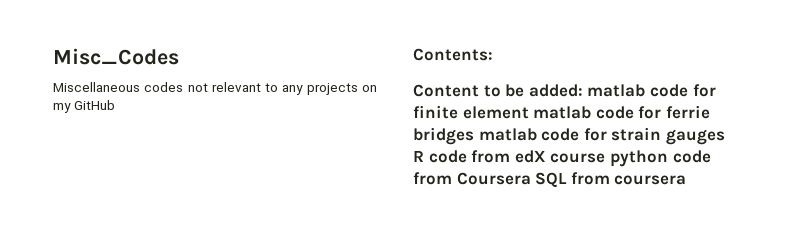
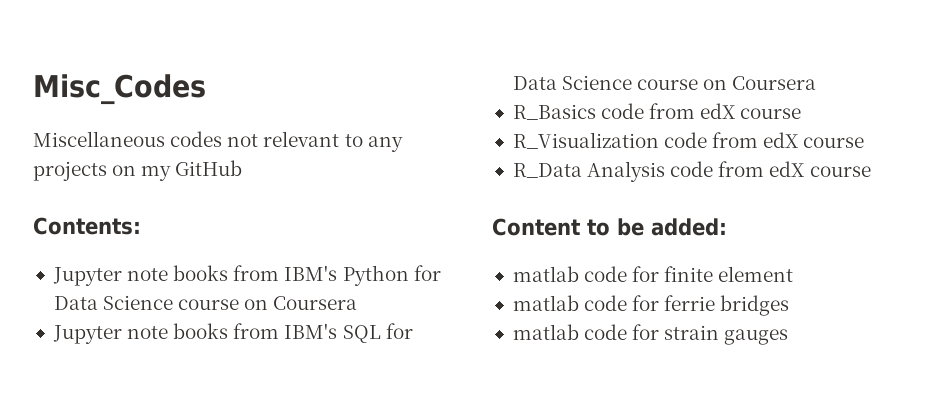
+ Jupyter note books from IBM's Python for Data Science course on Coursera
+ Jupyter note books from IBM's SQL for Data Science course on Coursera
+ R_Basics code from edX course
+ R_Visualization code from edX course
+ R_Data Analysis code from edX course
- Content to be added: matlab code for finite element matlab code for ferrie bridges matlab code for strain gauges R code from edX course python code from Coursera SQL from coursera
+ Content to be added:
+ matlab code for finite element
+ matlab code for ferrie bridges
+ matlab code for strain gauges

